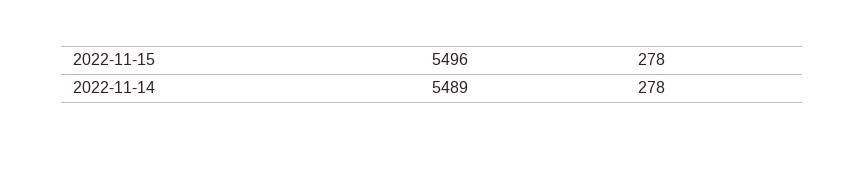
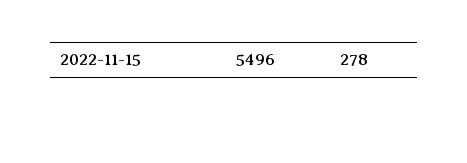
- 2022-11-14 | 5489 | 278

